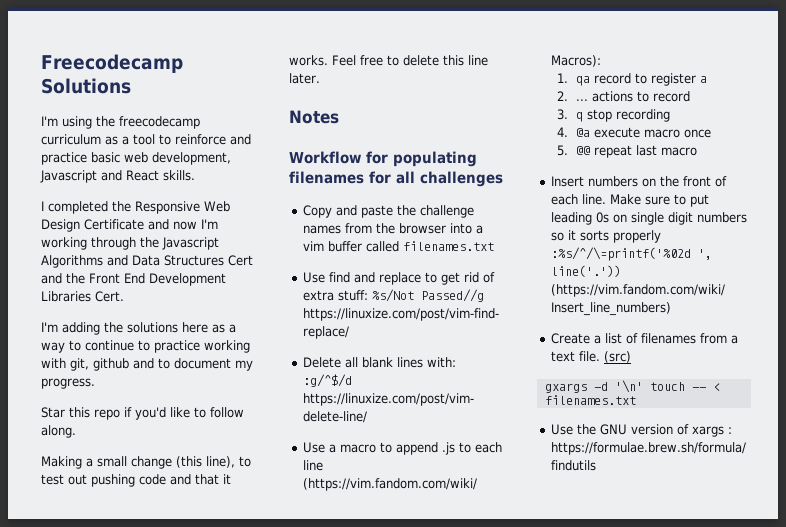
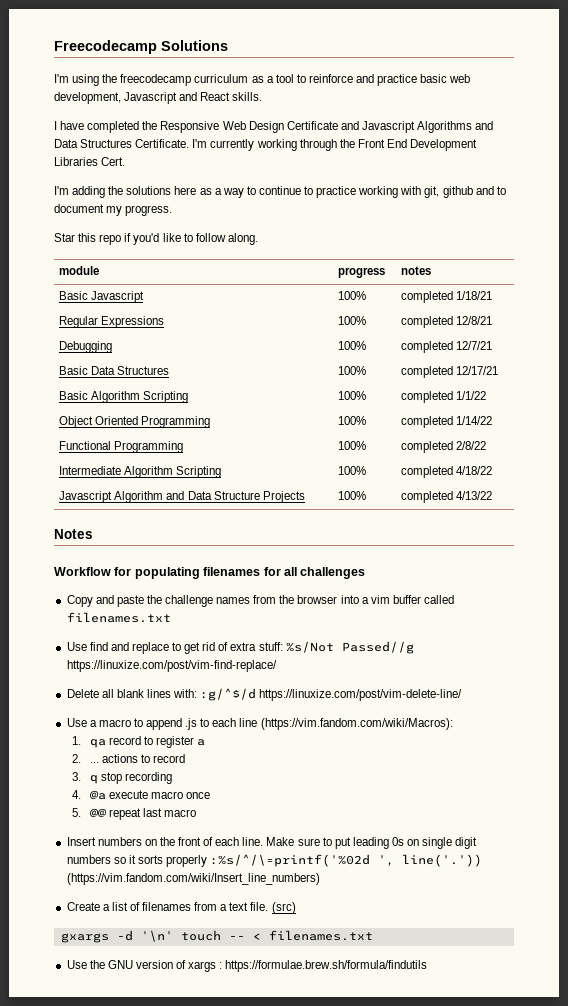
- I completed the Responsive Web Design Certificate and now I'm working through the Javascript Algorithms and Data Structures Cert and the Front End Development Libraries Cert.
+ I have completed the Responsive Web Design Certificate and Javascript Algorithms and Data Structures Certificate. I'm currently working through the Front End Development Libraries Cert.
- Making a small change (this line), to test out pushing code and that it works. Feel free to delete this line later.
+ module | progress | notes
+ Basic Javascript | 100% | completed 1/18/21
+ Regular Expressions | 100% | completed 12/8/21
+ Debugging | 100% | completed 12/7/21
+ Basic Data Structures | 100% | completed 12/17/21
+ Basic Algorithm Scripting | 100% | completed 1/1/22
+ Object Oriented Programming | 100% | completed 1/14/22
+ Functional Programming | 100% | completed 2/8/22
+ Intermediate Algorithm Scripting | 100% | completed 4/18/22
+ Javascript Algorithm and Data Structure Projects | 100% | completed 4/13/22

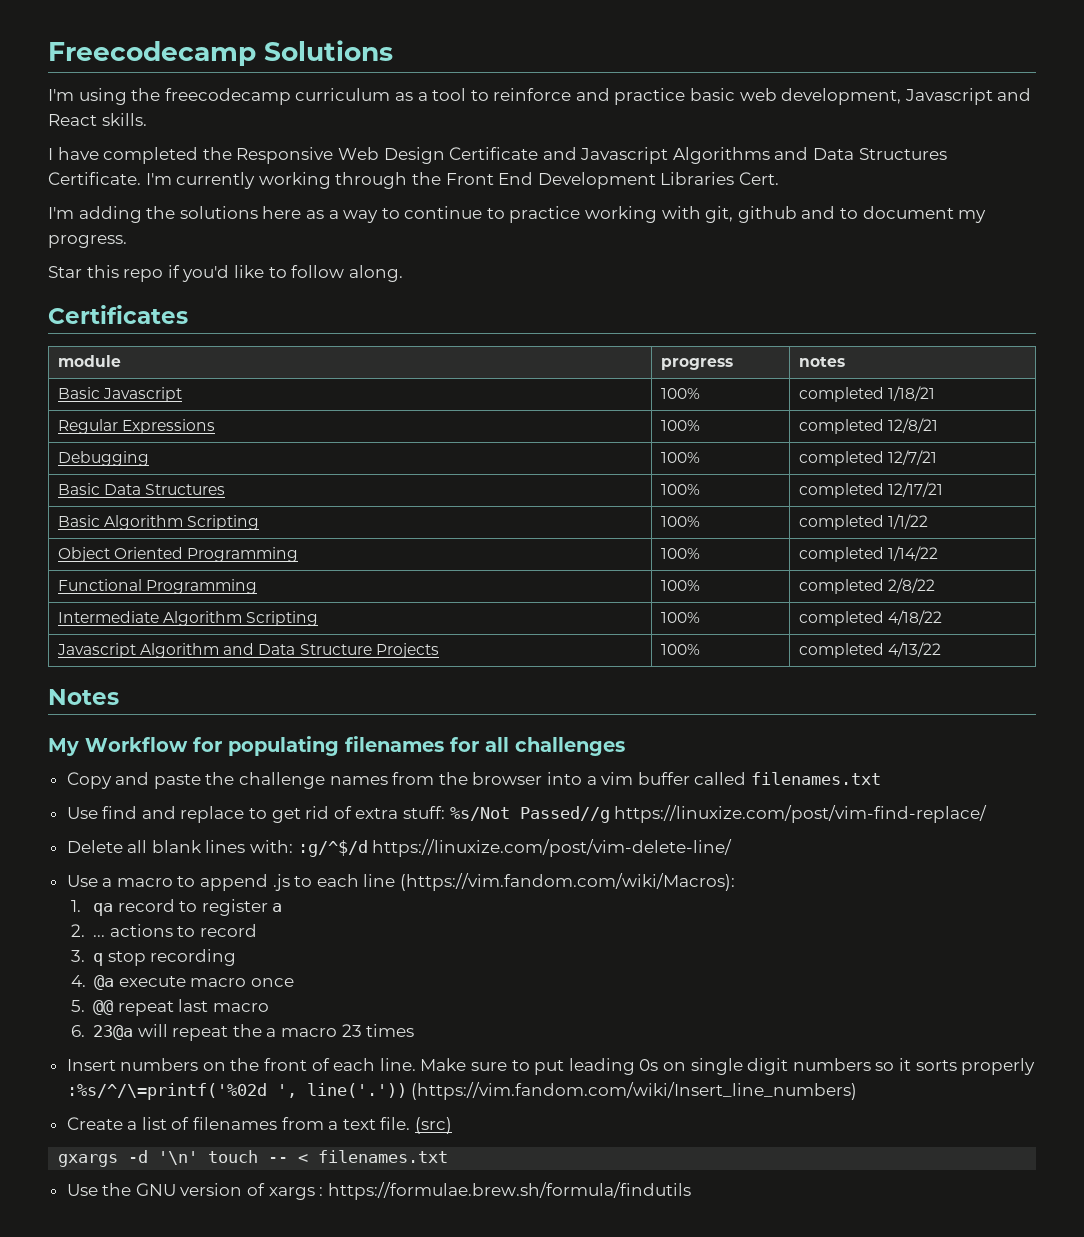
+ Certificates
- Workflow for populating filenames for all challenges
+ My Workflow for populating filenames for all challenges
+ 6. 23@a will repeat the a macro 23 times

